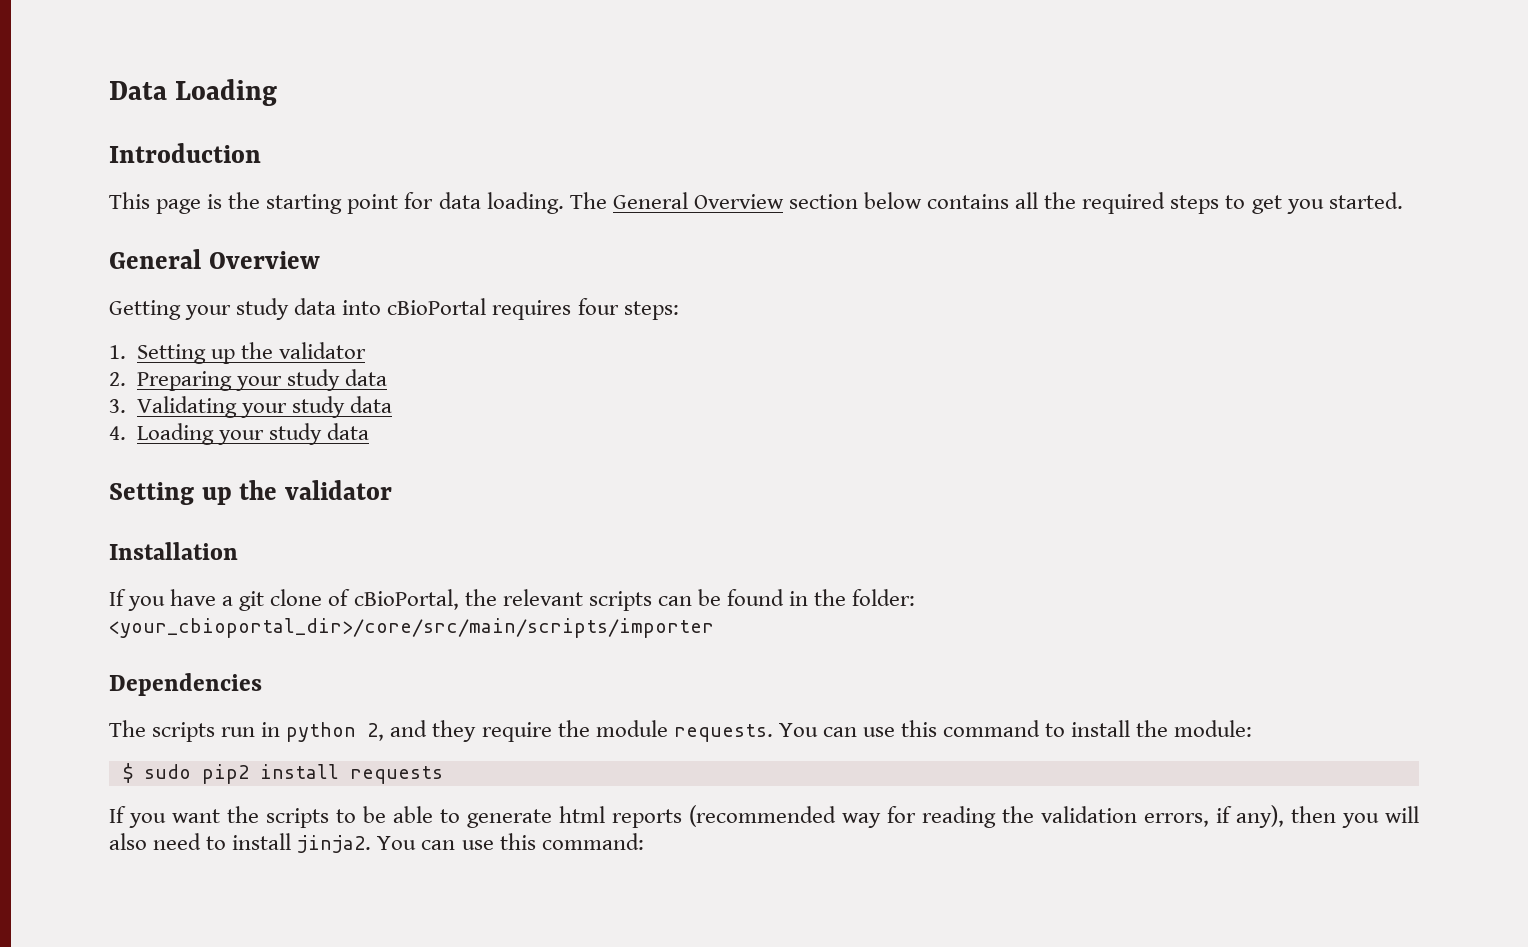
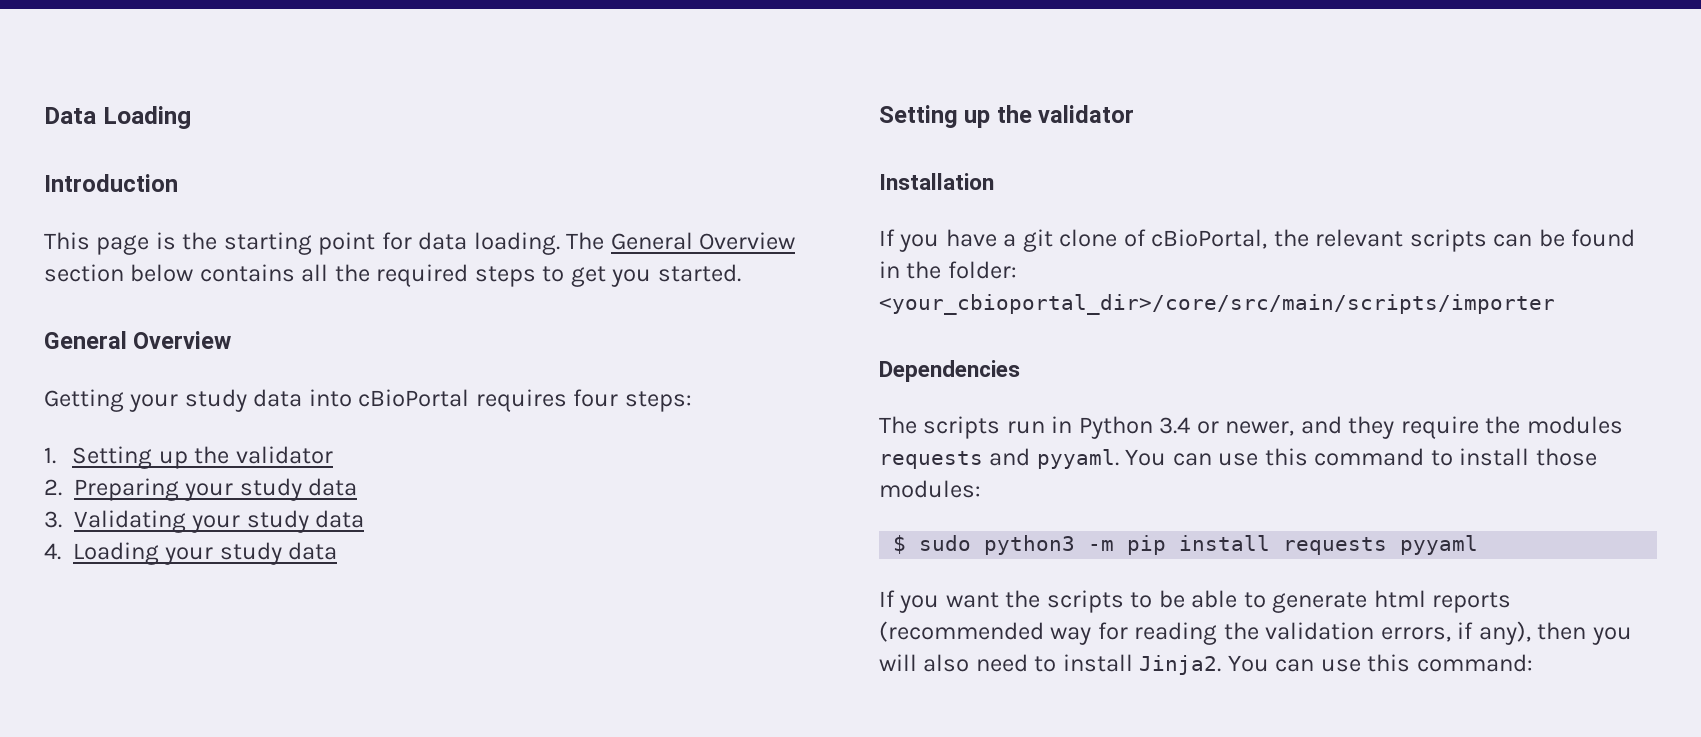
- The scripts run in python 2, and they require the module requests.
+ The scripts run in Python 3.4 or newer, and they require the modules requests and pyyaml.
- You can use this command to install the module:
+ You can use this command to install those modules:
- $ sudo pip2 install requests
+ $ sudo python3 -m pip install requests pyyaml
- If you want the scripts to be able to generate html reports (recommended way for reading the validation errors, if any), then you will also need to install jinja2.
+ If you want the scripts to be able to generate html reports (recommended way for reading the validation errors, if any), then you will also need to install Jinja2.

